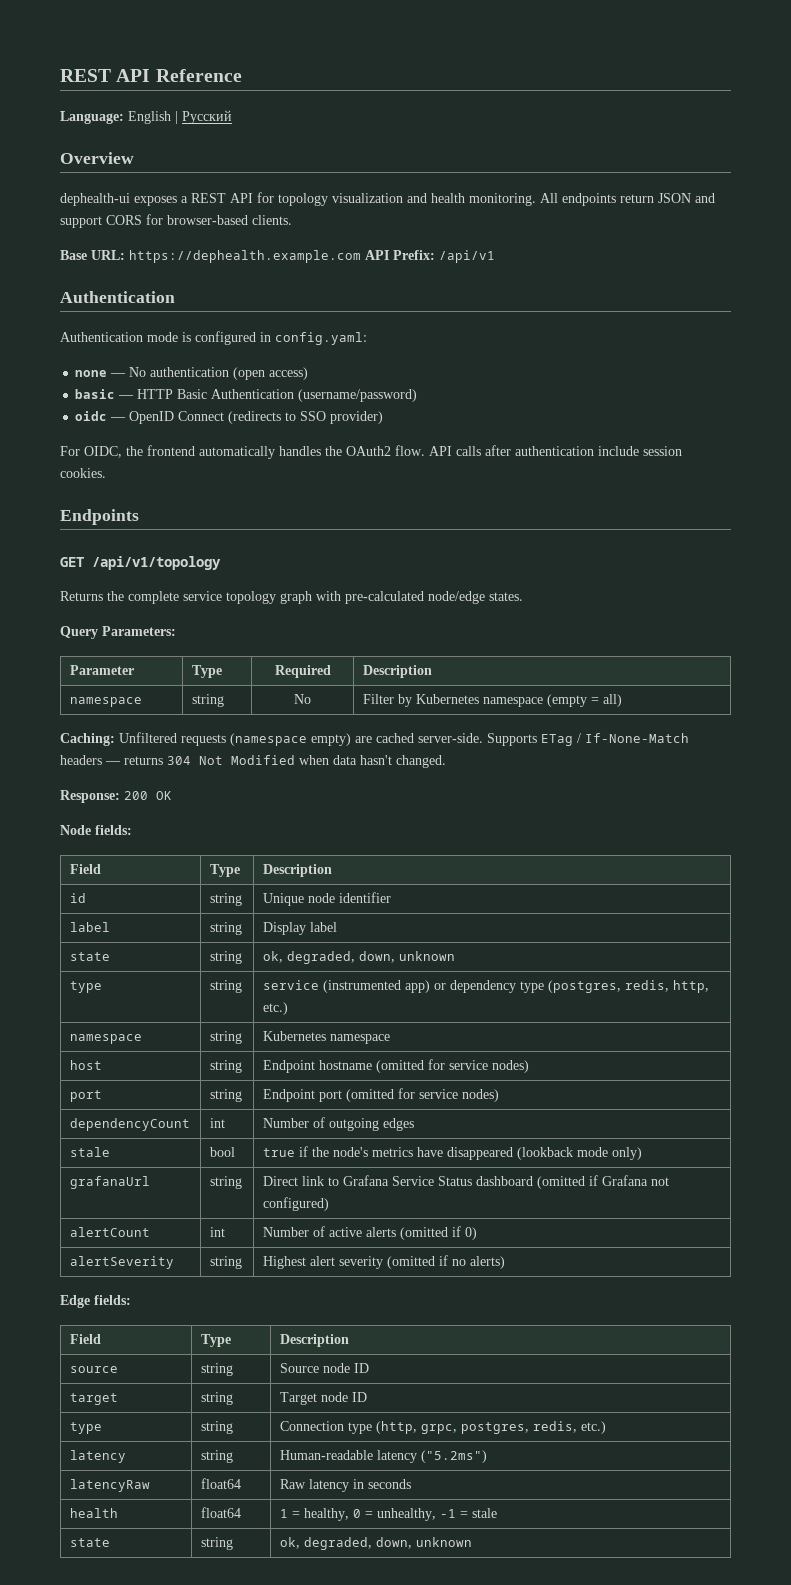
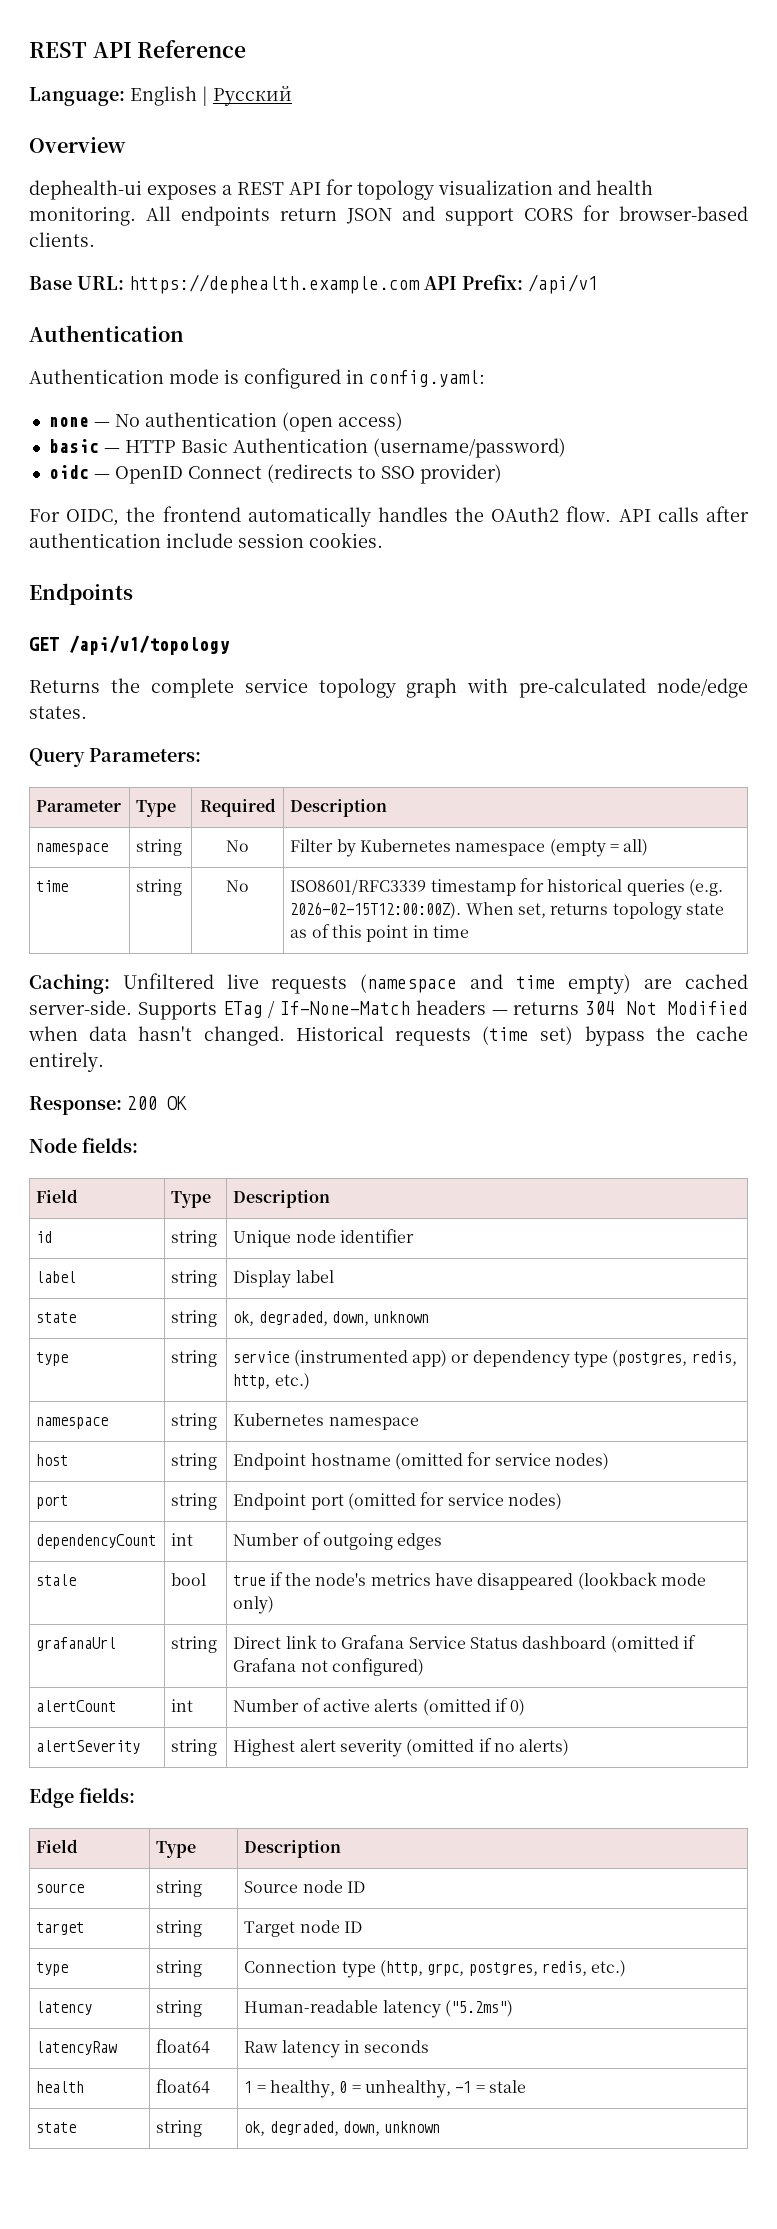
+ time | string | No | ISO8601/RFC3339 timestamp for historical queries (e.g. 2026-02-15T12:00:00Z). When set, returns topology state as of this point in time
- Caching: Unfiltered requests (namespace empty) are cached server-side.
+ Caching: Unfiltered live requests (namespace and time empty) are cached server-side.
+ Historical requests (time set) bypass the cache entirely.

